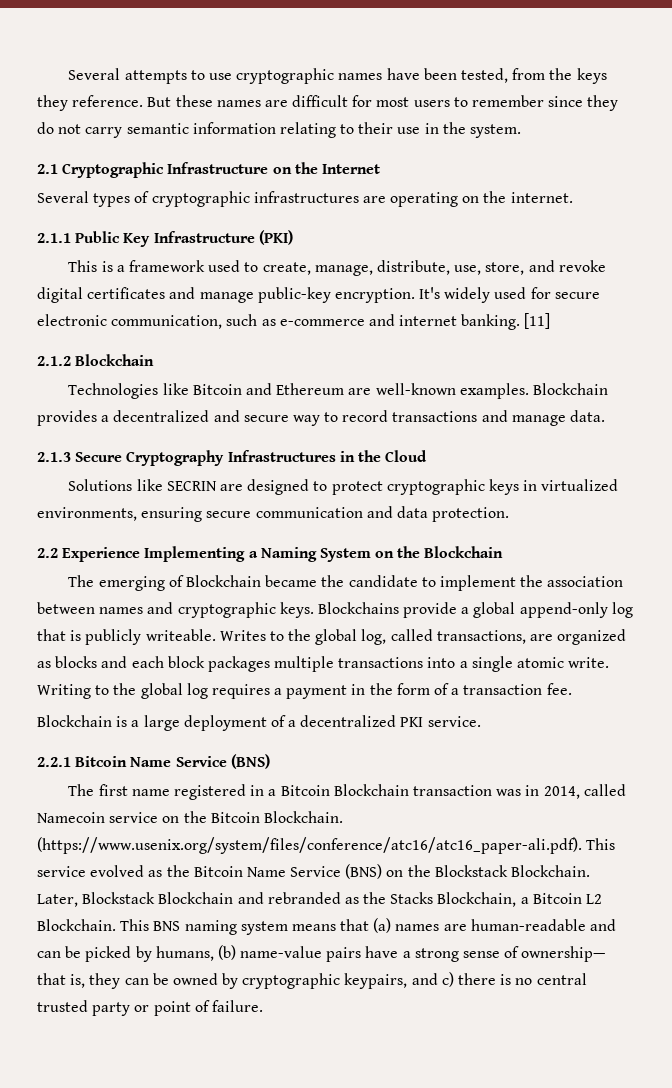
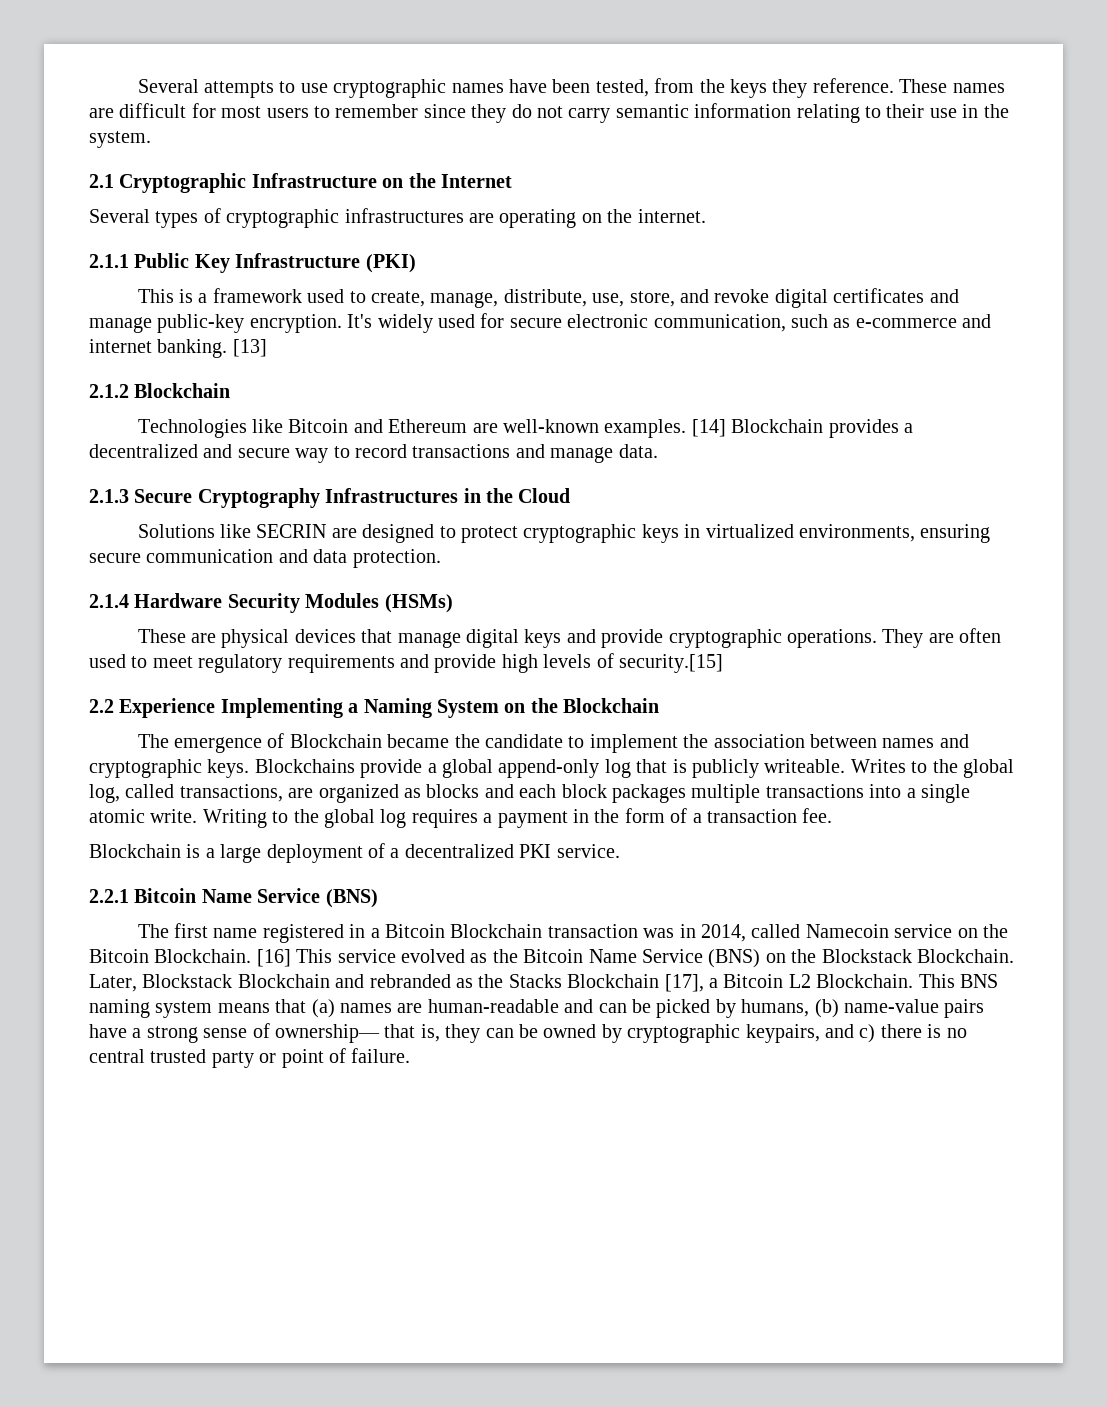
- But these names are difficult for most users to remember since they do not carry semantic information relating to their use in the system.
+ These names are difficult for most users to remember since they do not carry semantic information relating to their use in the system.
- [11]
+ [13]
- Blockchain provides a decentralized and secure way to record transactions and manage data.
+ [14] Blockchain provides a decentralized and secure way to record transactions and manage data.
+ 2.1.4 Hardware Security Modules (HSMs)
+ These are physical devices that manage digital keys and provide cryptographic operations. They are often used to meet regulatory requirements and provide high levels of security.[15]
- The emerging of Blockchain became the candidate to implement the association between names and cryptographic keys.
+ The emergence of Blockchain became the candidate to implement the association between names and cryptographic keys.
- (https://www.usenix.org/system/files/conference/atc16/atc16_paper-ali.pdf). This service evolved as the Bitcoin Name Service (BNS) on the Blockstack Blockchain.
+ [16] This service evolved as the Bitcoin Name Service (BNS) on the Blockstack Blockchain.
- Later, Blockstack Blockchain and rebranded as the Stacks Blockchain, a Bitcoin L2 Blockchain.
+ Later, Blockstack Blockchain and rebranded as the Stacks Blockchain [17], a Bitcoin L2 Blockchain.

